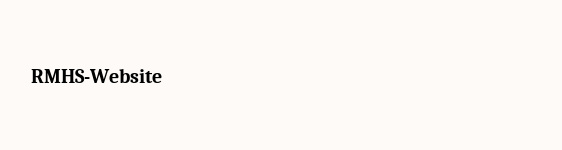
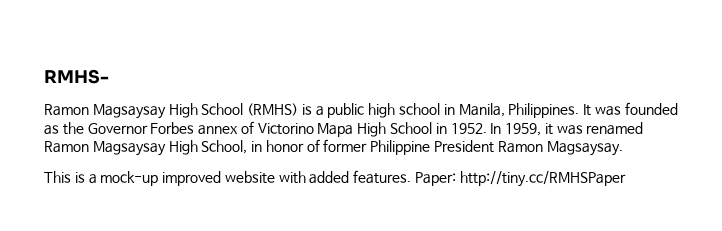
- RMHS-Website
+ RMHS-
+ Ramon Magsaysay High School (RMHS) is a public high school in Manila, Philippines. It was founded as the Governor Forbes annex of Victorino Mapa High School in 1952. In 1959, it was renamed Ramon Magsaysay High School, in honor of former Philippine President Ramon Magsaysay.
+ This is a mock-up improved website with added features. Paper: http://tiny.cc/RMHSPaper

